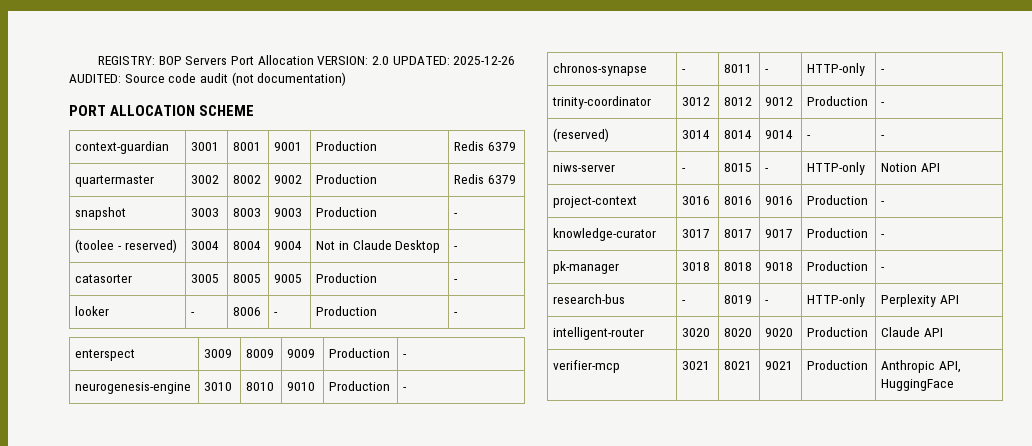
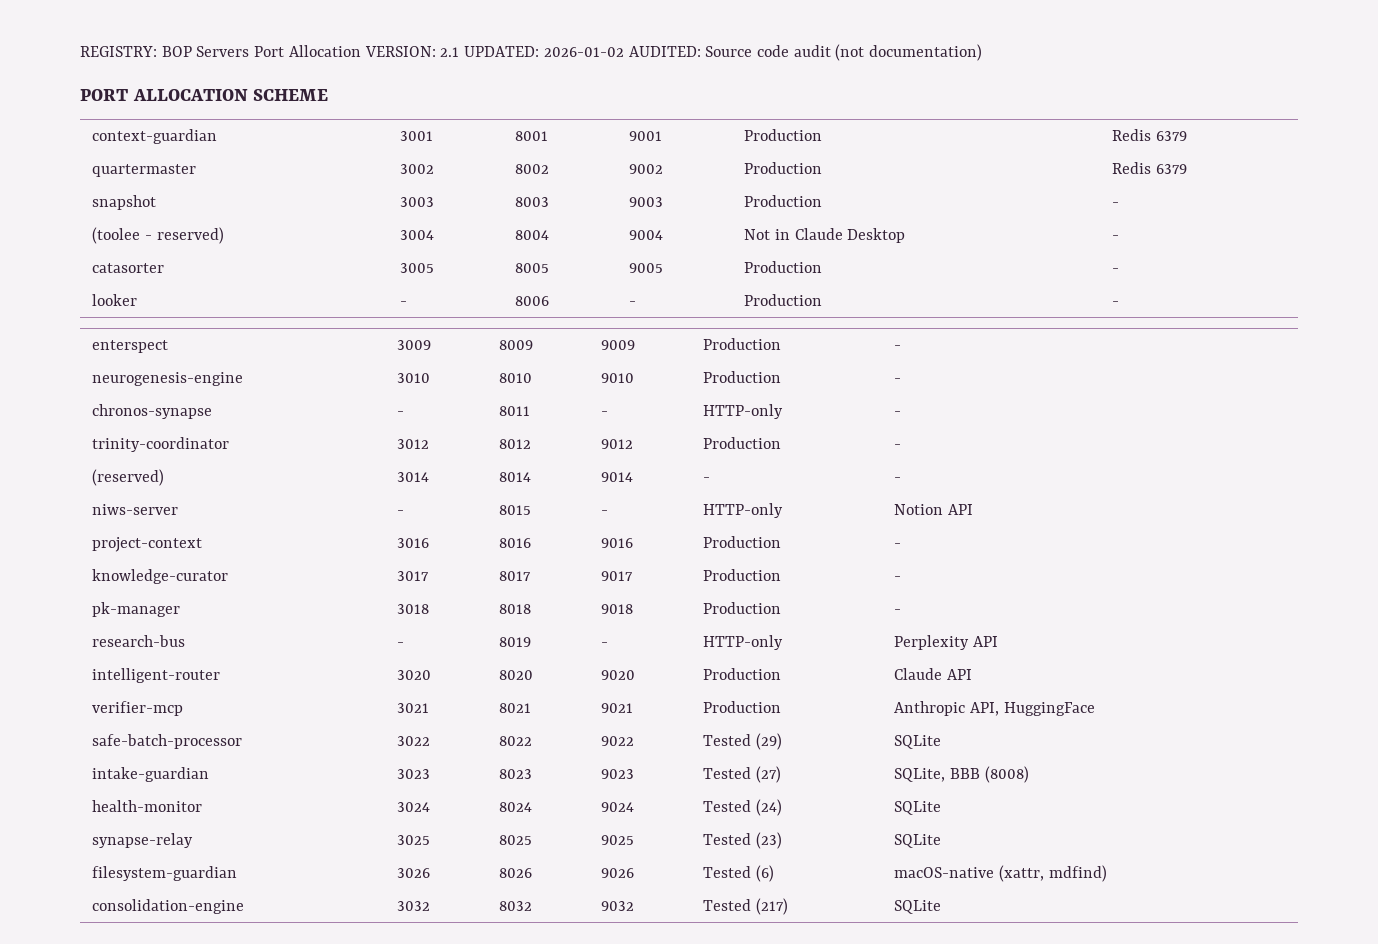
- REGISTRY: BOP Servers Port Allocation VERSION: 2.0 UPDATED: 2025-12-26 AUDITED: Source code audit (not documentation)
+ REGISTRY: BOP Servers Port Allocation VERSION: 2.1 UPDATED: 2026-01-02 AUDITED: Source code audit (not documentation)
+ safe-batch-processor | 3022 | 8022 | 9022 | Tested (29) | SQLite
+ intake-guardian | 3023 | 8023 | 9023 | Tested (27) | SQLite, BBB (8008)
+ health-monitor | 3024 | 8024 | 9024 | Tested (24) | SQLite
+ synapse-relay | 3025 | 8025 | 9025 | Tested (23) | SQLite
+ filesystem-guardian | 3026 | 8026 | 9026 | Tested (6) | macOS-native (xattr, mdfind)
+ consolidation-engine | 3032 | 8032 | 9032 | Tested (217) | SQLite

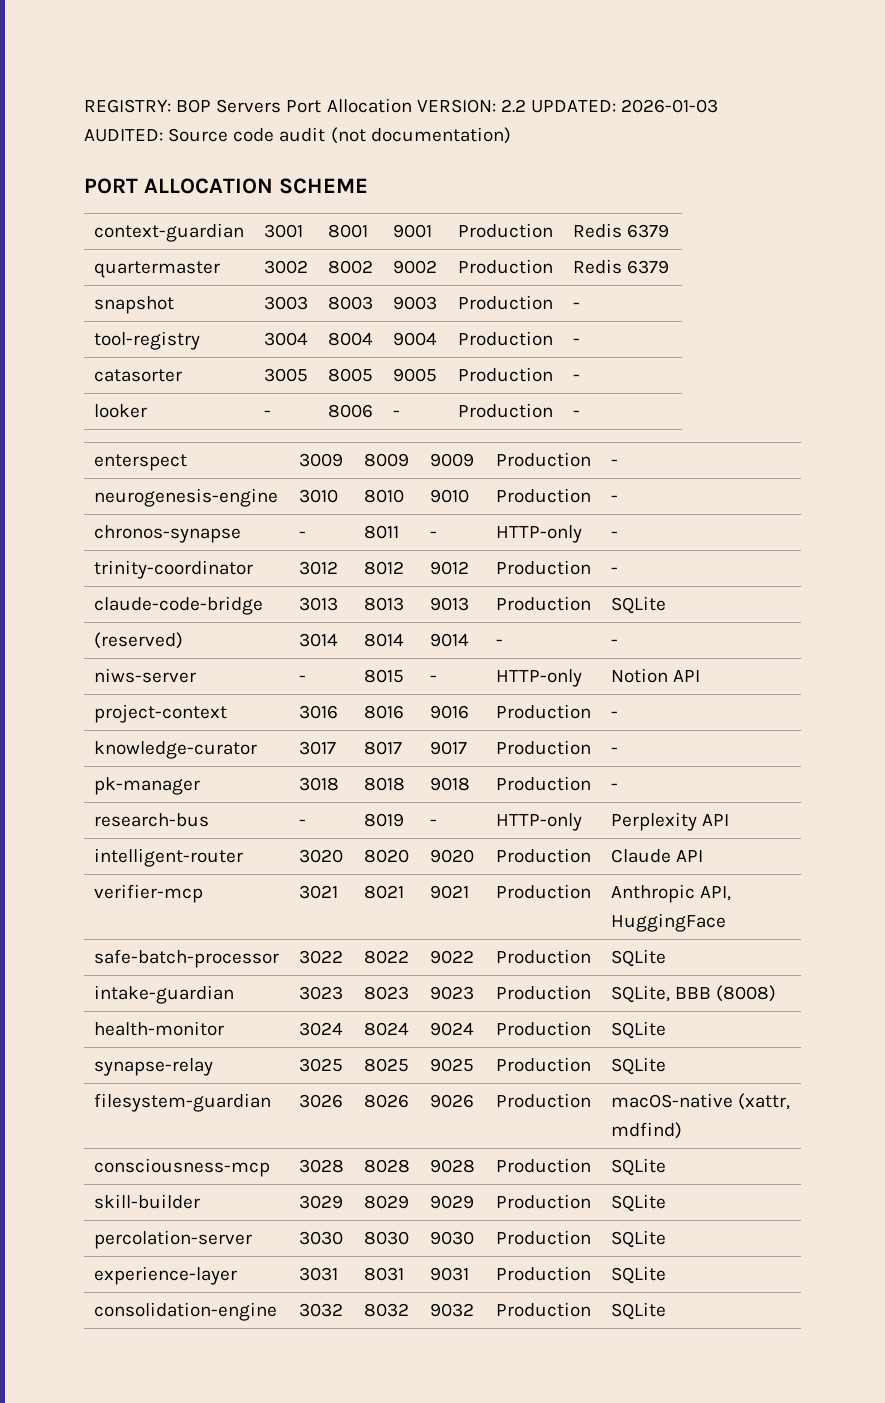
- REGISTRY: BOP Servers Port Allocation VERSION: 2.1 UPDATED: 2026-01-02 AUDITED: Source code audit (not documentation)
+ REGISTRY: BOP Servers Port Allocation VERSION: 2.2 UPDATED: 2026-01-03 AUDITED: Source code audit (not documentation)
- (toolee - reserved) | 3004 | 8004 | 9004 | Not in Claude Desktop | -
+ tool-registry | 3004 | 8004 | 9004 | Production | -
+ claude-code-bridge | 3013 | 8013 | 9013 | Production | SQLite
- safe-batch-processor | 3022 | 8022 | 9022 | Tested (29) | SQLite
+ safe-batch-processor | 3022 | 8022 | 9022 | Production | SQLite
- intake-guardian | 3023 | 8023 | 9023 | Tested (27) | SQLite, BBB (8008)
+ intake-guardian | 3023 | 8023 | 9023 | Production | SQLite, BBB (8008)
- health-monitor | 3024 | 8024 | 9024 | Tested (24) | SQLite
+ health-monitor | 3024 | 8024 | 9024 | Production | SQLite
- synapse-relay | 3025 | 8025 | 9025 | Tested (23) | SQLite
+ synapse-relay | 3025 | 8025 | 9025 | Production | SQLite
- filesystem-guardian | 3026 | 8026 | 9026 | Tested (6) | macOS-native (xattr, mdfind)
+ filesystem-guardian | 3026 | 8026 | 9026 | Production | macOS-native (xattr, mdfind)
+ consciousness-mcp | 3028 | 8028 | 9028 | Production | SQLite
+ skill-builder | 3029 | 8029 | 9029 | Production | SQLite
+ percolation-server | 3030 | 8030 | 9030 | Production | SQLite
+ experience-layer | 3031 | 8031 | 9031 | Production | SQLite
- consolidation-engine | 3032 | 8032 | 9032 | Tested (217) | SQLite
+ consolidation-engine | 3032 | 8032 | 9032 | Production | SQLite

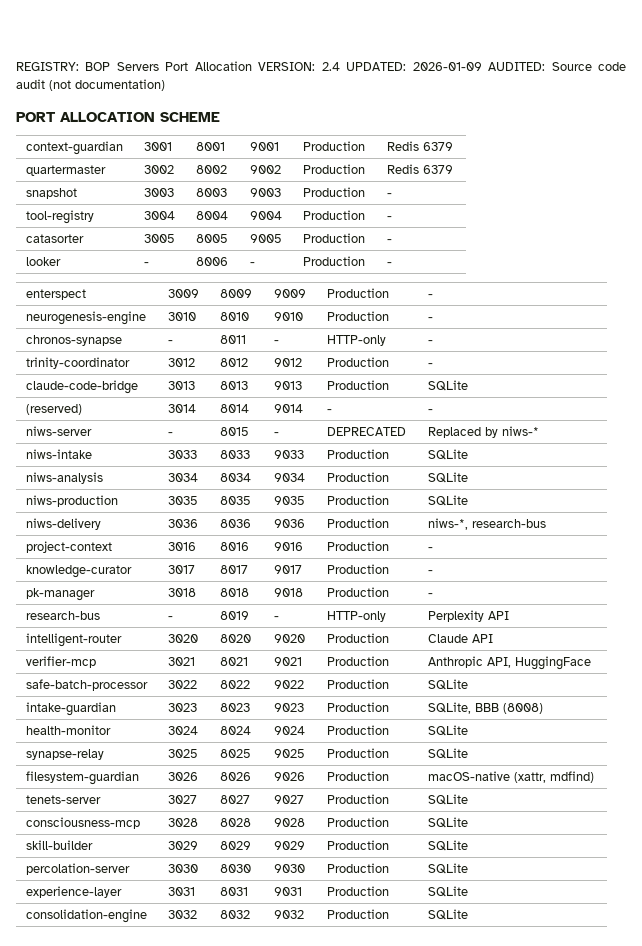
- REGISTRY: BOP Servers Port Allocation VERSION: 2.2 UPDATED: 2026-01-03 AUDITED: Source code audit (not documentation)
+ REGISTRY: BOP Servers Port Allocation VERSION: 2.4 UPDATED: 2026-01-09 AUDITED: Source code audit (not documentation)
- niws-server | - | 8015 | - | HTTP-only | Notion API
+ niws-server | - | 8015 | - | DEPRECATED | Replaced by niws-*
+ niws-intake | 3033 | 8033 | 9033 | Production | SQLite
+ niws-analysis | 3034 | 8034 | 9034 | Production | SQLite
+ niws-production | 3035 | 8035 | 9035 | Production | SQLite
+ niws-delivery | 3036 | 8036 | 9036 | Production | niws-*, research-bus
+ tenets-server | 3027 | 8027 | 9027 | Production | SQLite

